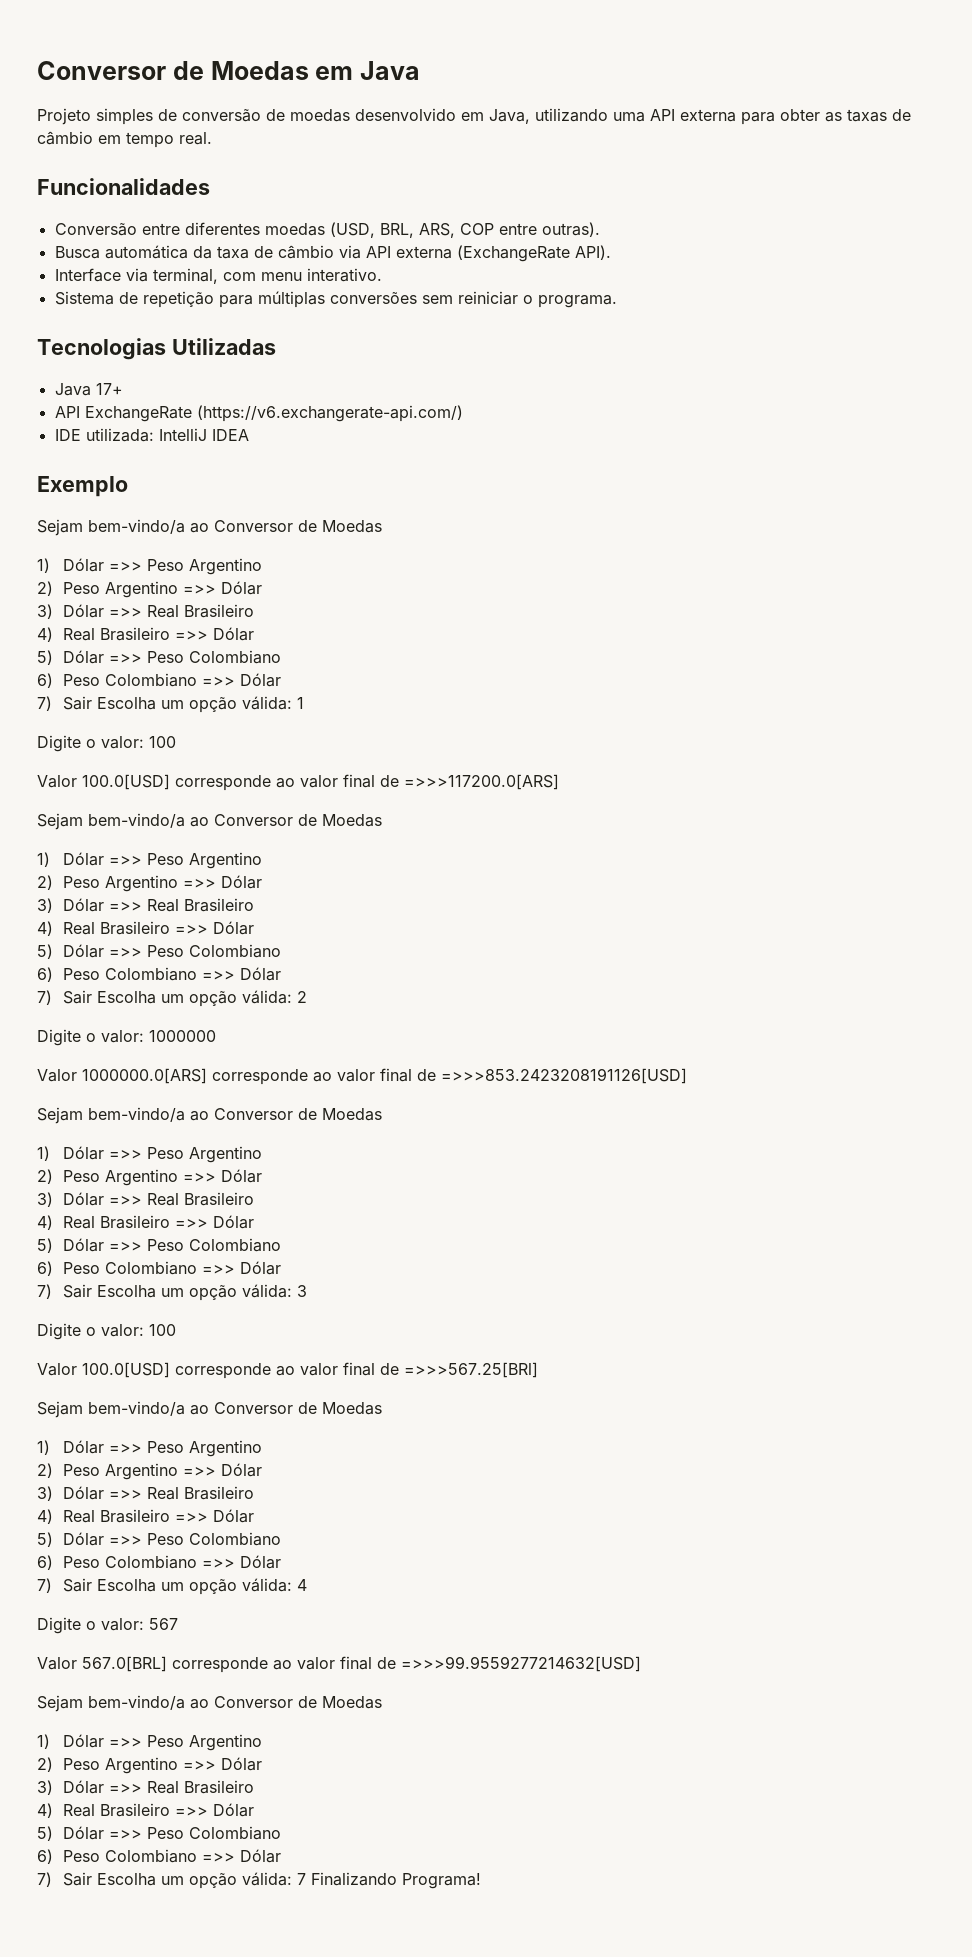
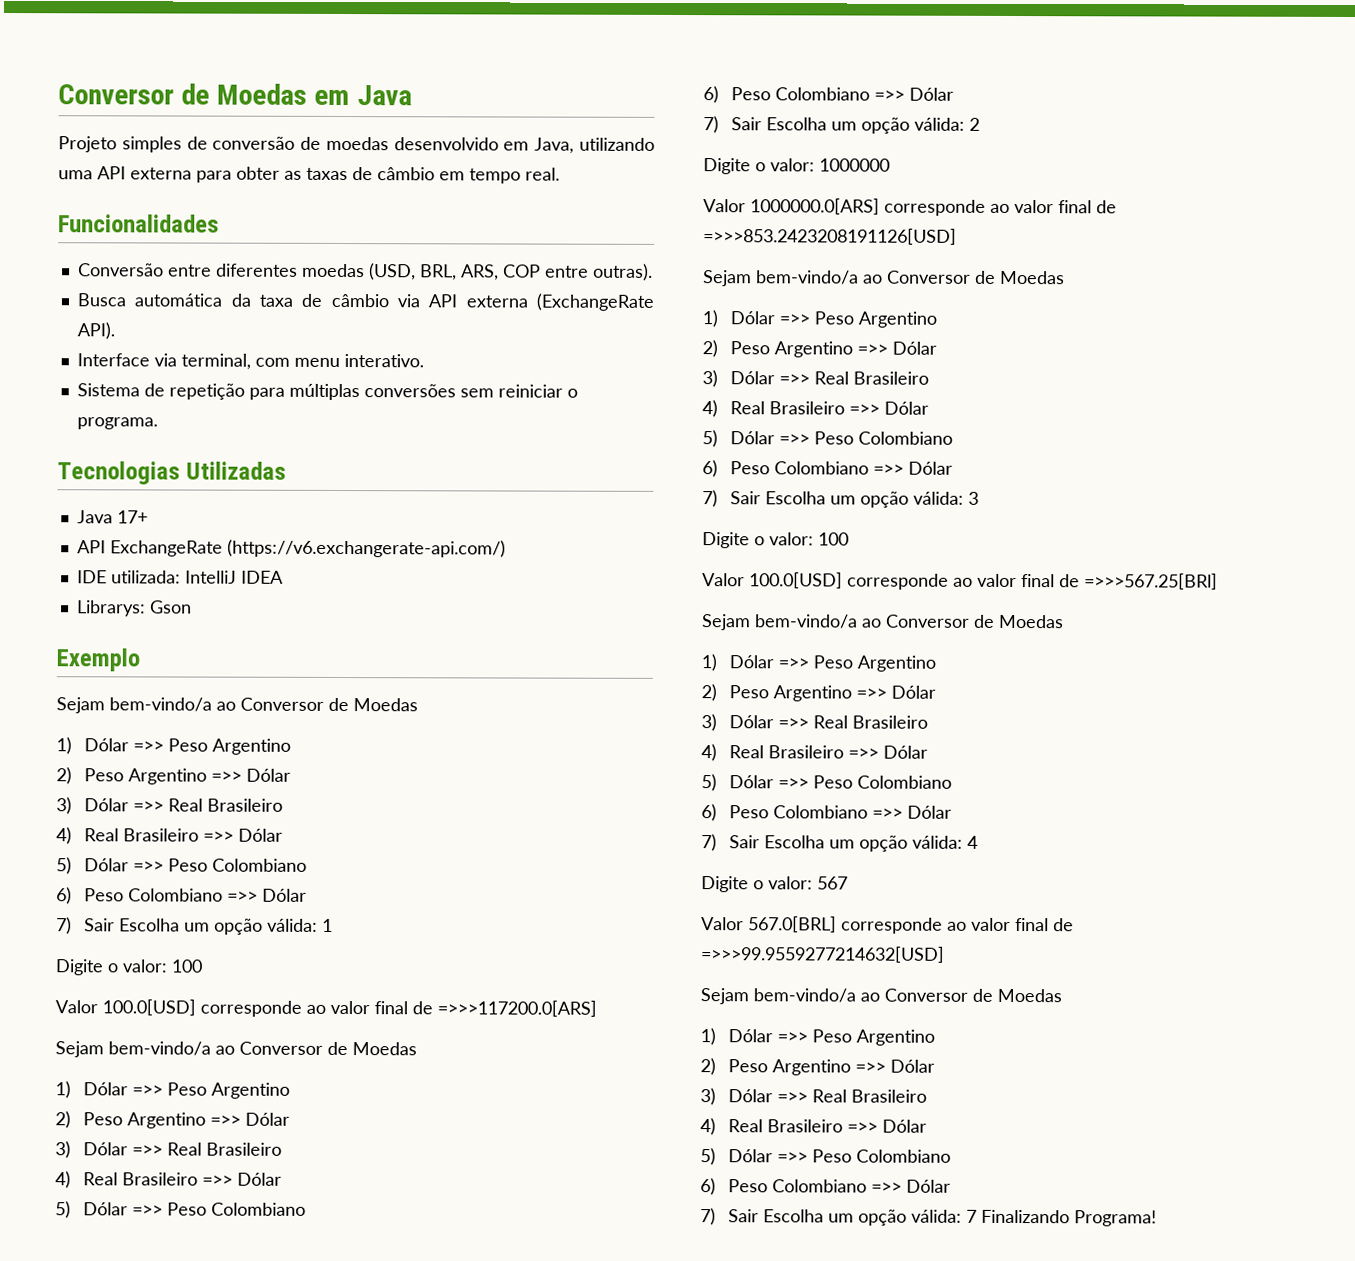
+ Librarys: Gson

